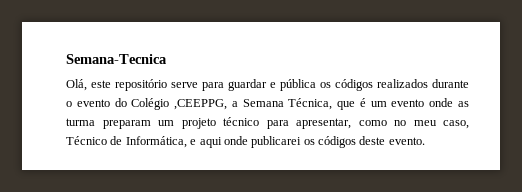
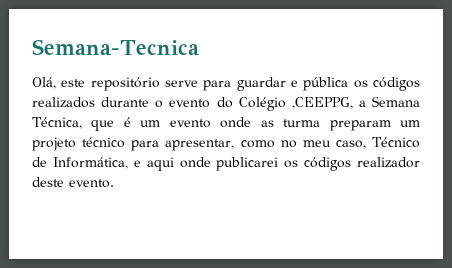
- Olá, este repositório serve para guardar e pública os códigos realizados durante o evento do Colégio ,CEEPPG, a Semana Técnica, que é um evento onde as turma preparam um projeto técnico para apresentar, como no meu caso, Técnico de Informática, e aqui onde publicarei os códigos deste evento.
+ Olá, este repositório serve para guardar e pública os códigos realizados durante o evento do Colégio ,CEEPPG, a Semana Técnica, que é um evento onde as turma preparam um projeto técnico para apresentar, como no meu caso, Técnico de Informática, e aqui onde publicarei os códigos realizador deste evento.

